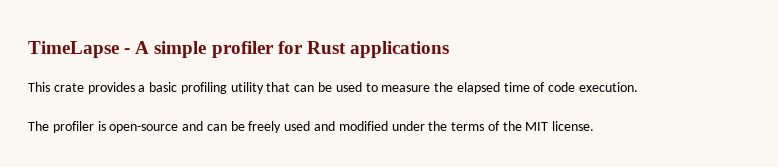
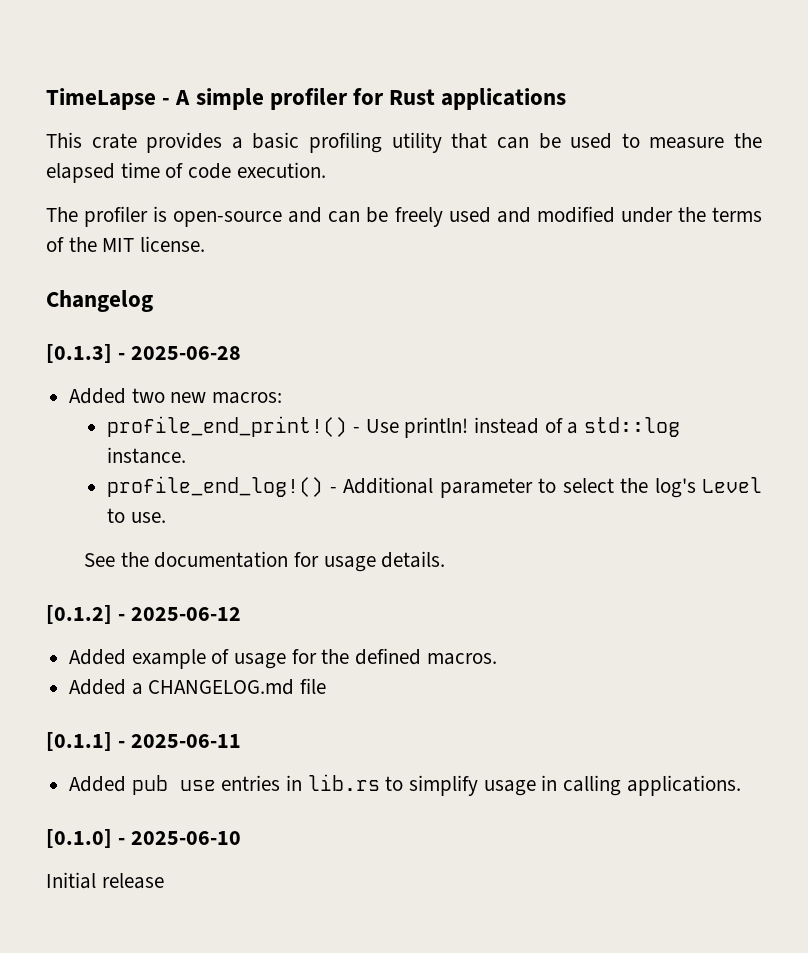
+ Changelog
+ [0.1.3] - 2025-06-28
+ Added two new macros:
+ profile_end_print!() - Use println! instead of a std::log instance.
+ profile_end_log!() - Additional parameter to select the log's Level to use.
+ See the documentation for usage details.
+ [0.1.2] - 2025-06-12
+ Added example of usage for the defined macros.
+ Added a CHANGELOG.md file
+ [0.1.1] - 2025-06-11
+ Added pub use entries in lib.rs to simplify usage in calling applications.
+ [0.1.0] - 2025-06-10
+ Initial release

